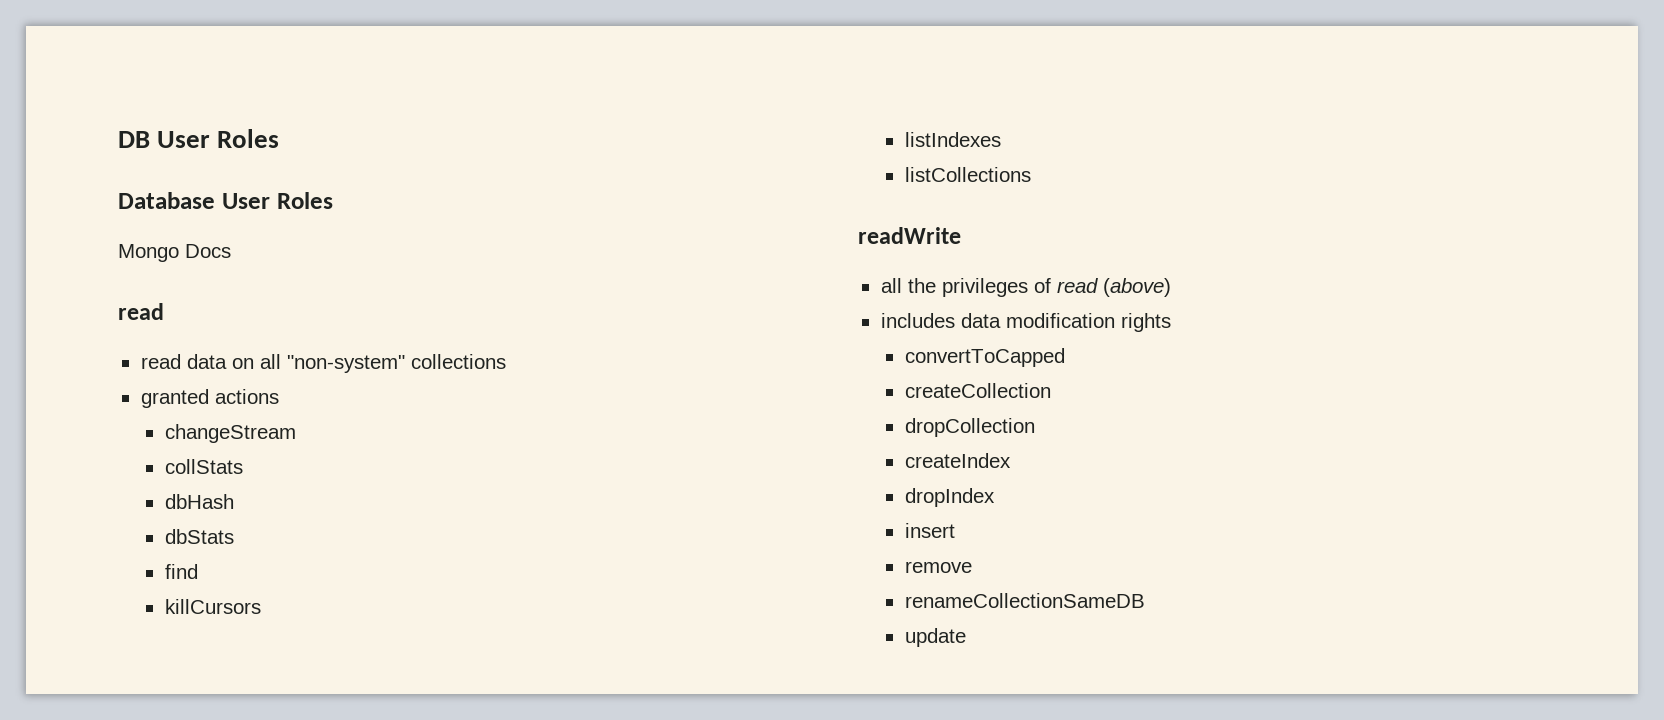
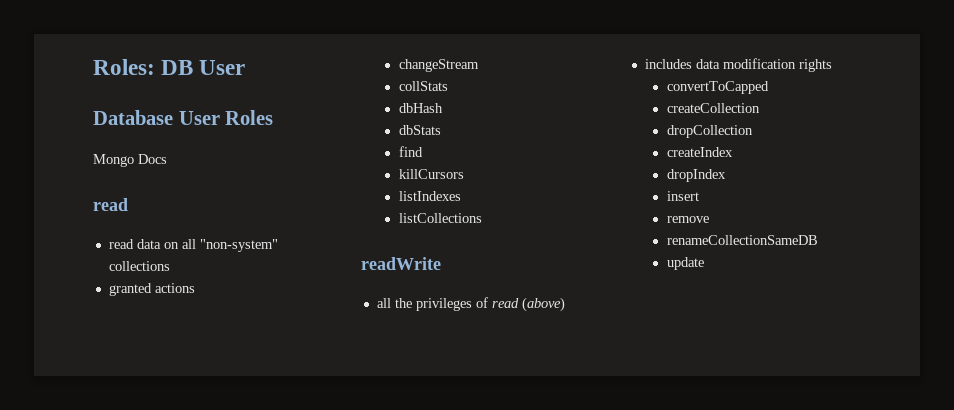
- DB User Roles
+ Roles: DB User

